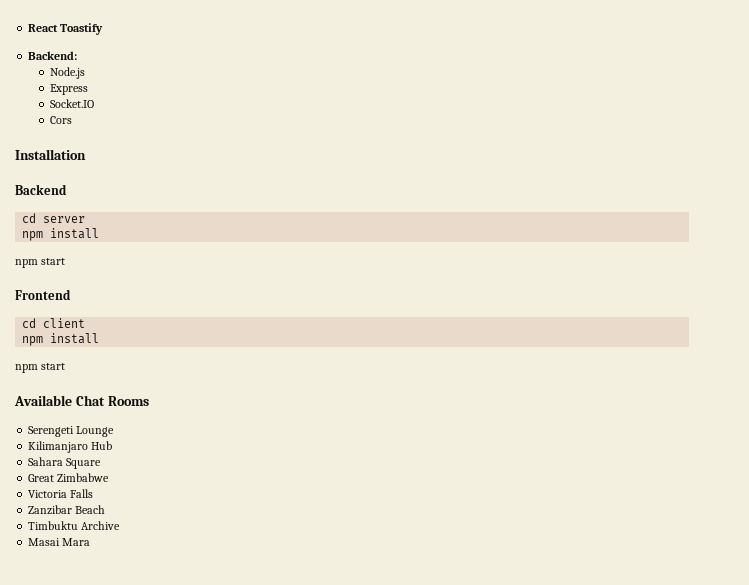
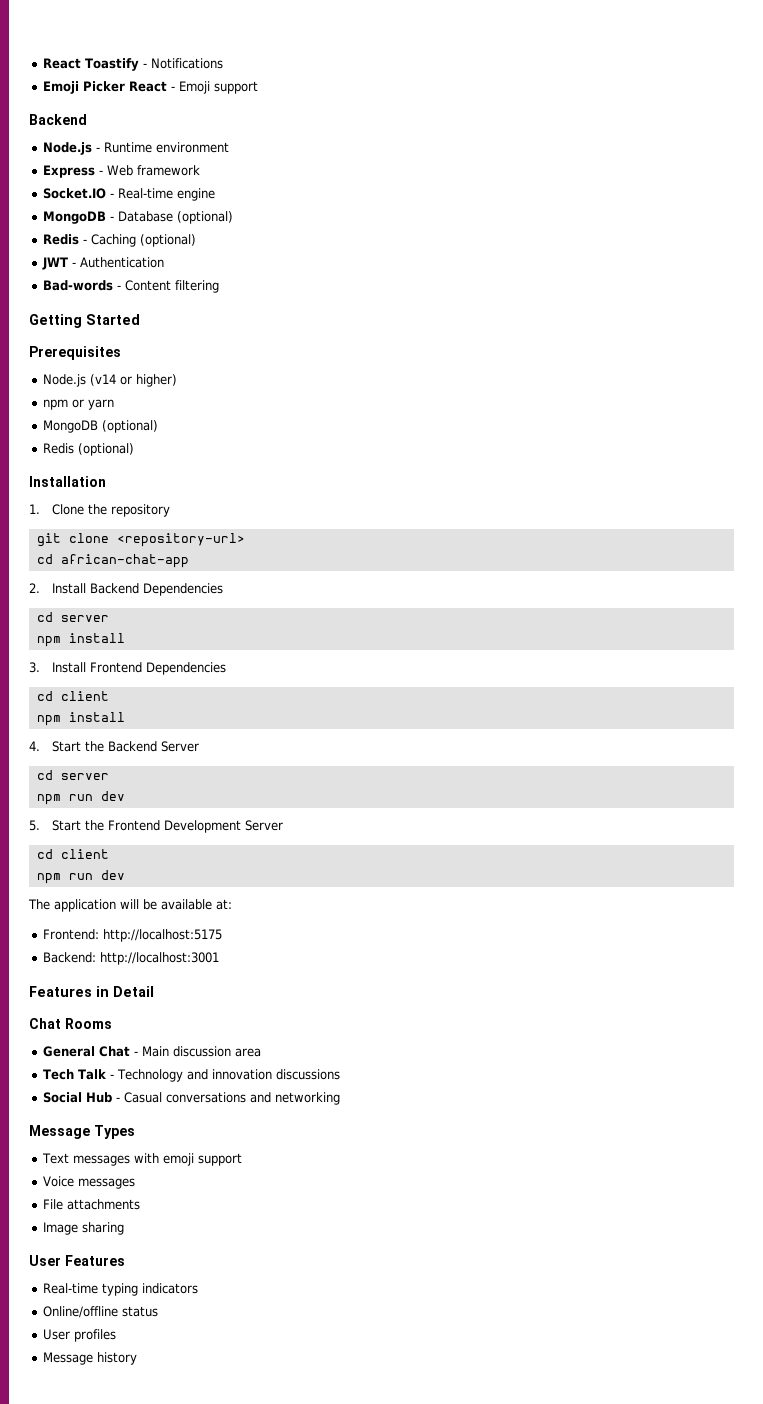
- React Toastify
- Backend:
- Node.js
- Express
- Socket.IO
- Cors
+ React Toastify - Notifications
+ Emoji Picker React - Emoji support
+ Backend
+ Node.js - Runtime environment
+ Express - Web framework
+ Socket.IO - Real-time engine
+ MongoDB - Database (optional)
+ Redis - Caching (optional)
+ JWT - Authentication
+ Bad-words - Content filtering
+ Getting Started
+ Prerequisites
+ Node.js (v14 or higher)
+ npm or yarn
+ MongoDB (optional)
+ Redis (optional)
  Installation
- Backend
+ 1. Clone the repository
+ git clone <repository-url>
+ cd african-chat-app
+ 2. Install Backend Dependencies
  cd server
  npm install
- npm start
- Frontend
+ 3. Install Frontend Dependencies
  cd client
  npm install
- npm start
- Available Chat Rooms
- Serengeti Lounge
- Kilimanjaro Hub
- Sahara Square
- Great Zimbabwe
- Victoria Falls
- Zanzibar Beach
- Timbuktu Archive
- Masai Mara
+ 4. Start the Backend Server
+ cd server
+ npm run dev
+ 5. Start the Frontend Development Server
+ cd client
+ npm run dev
+ The application will be available at:
+ Frontend: http://localhost:5175
+ Backend: http://localhost:3001
+ Features in Detail
+ Chat Rooms
+ General Chat - Main discussion area
+ Tech Talk - Technology and innovation discussions
+ Social Hub - Casual conversations and networking
+ Message Types
+ Text messages with emoji support
+ Voice messages
+ File attachments
+ Image sharing
+ User Features
+ Real-time typing indicators
+ Online/offline status
+ User profiles
+ Message history

